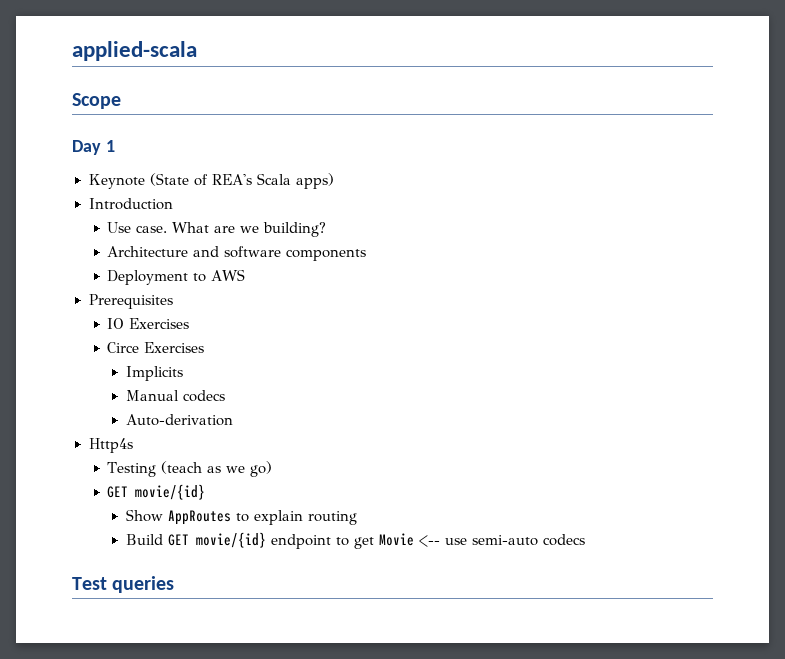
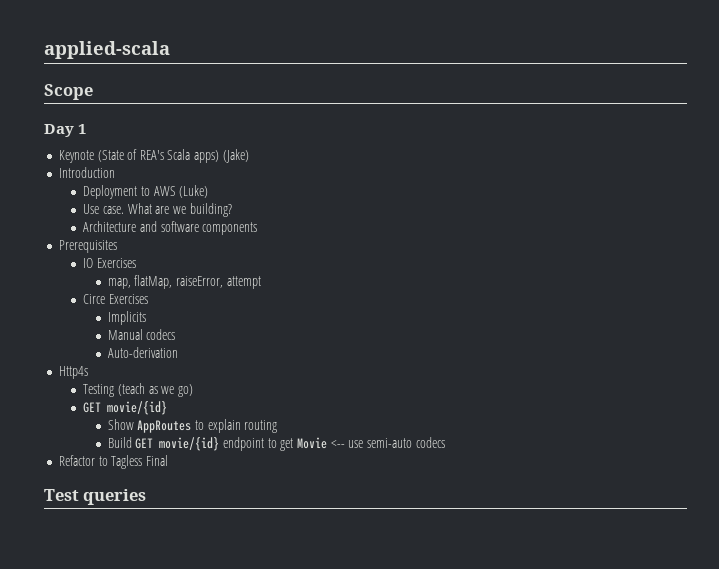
- Keynote (State of REA's Scala apps)
+ Keynote (State of REA's Scala apps) (Jake)
+ Deployment to AWS (Luke)
- Deployment to AWS
+ map, flatMap, raiseError, attempt
+ Refactor to Tagless Final

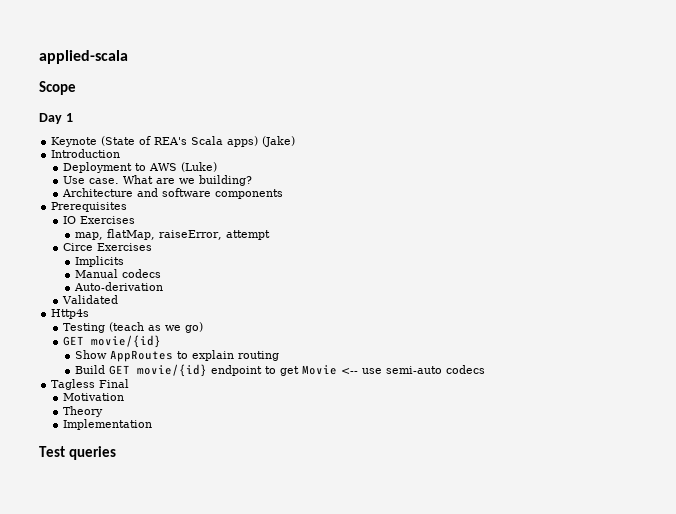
+ Validated
- Refactor to Tagless Final
+ Tagless Final
+ Motivation
+ Theory
+ Implementation

